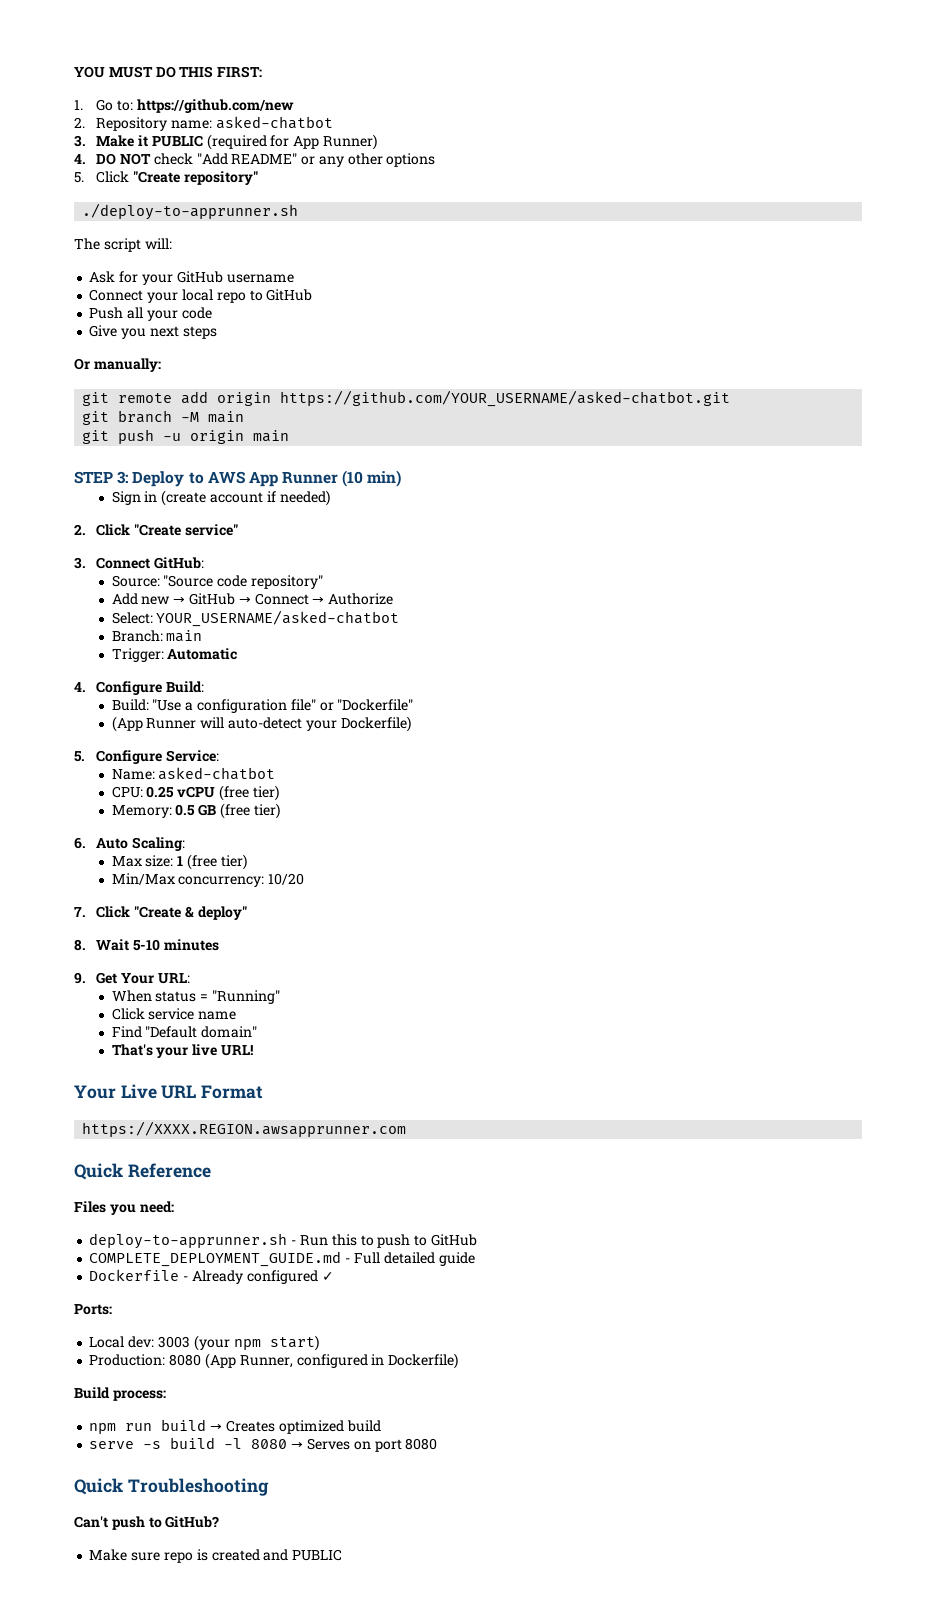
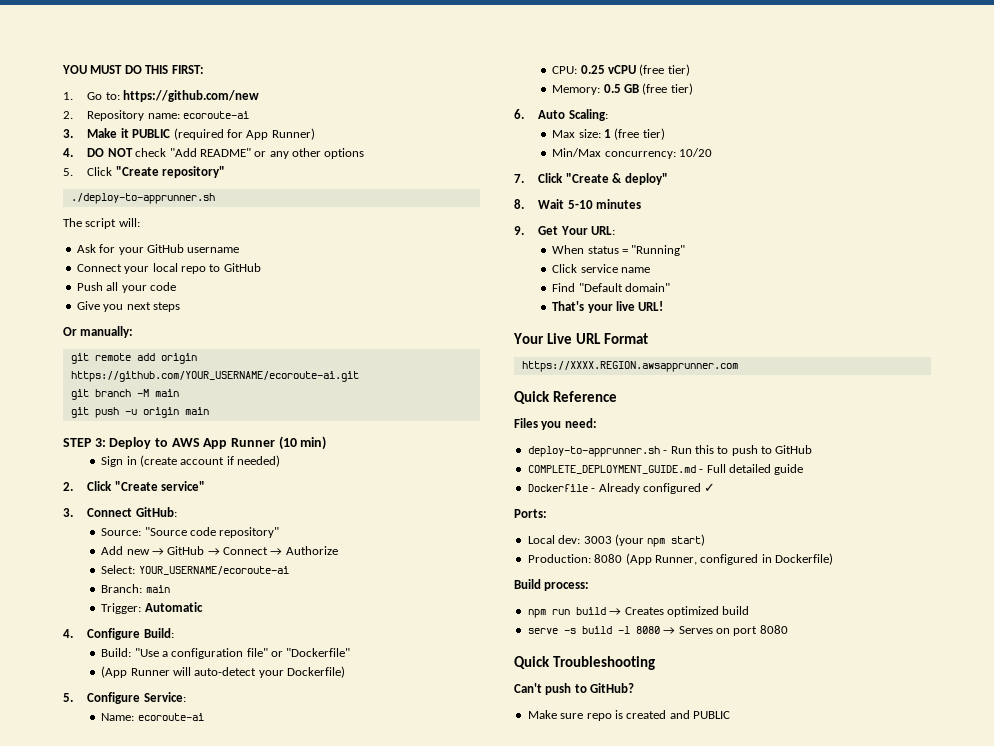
- 2. Repository name: asked-chatbot
+ 2. Repository name: ecoroute-ai
- git remote add origin https://github.com/YOUR_USERNAME/asked-chatbot.git
+ git remote add origin https://github.com/YOUR_USERNAME/ecoroute-ai.git
- Select: YOUR_USERNAME/asked-chatbot
+ Select: YOUR_USERNAME/ecoroute-ai
- Name: asked-chatbot
+ Name: ecoroute-ai

